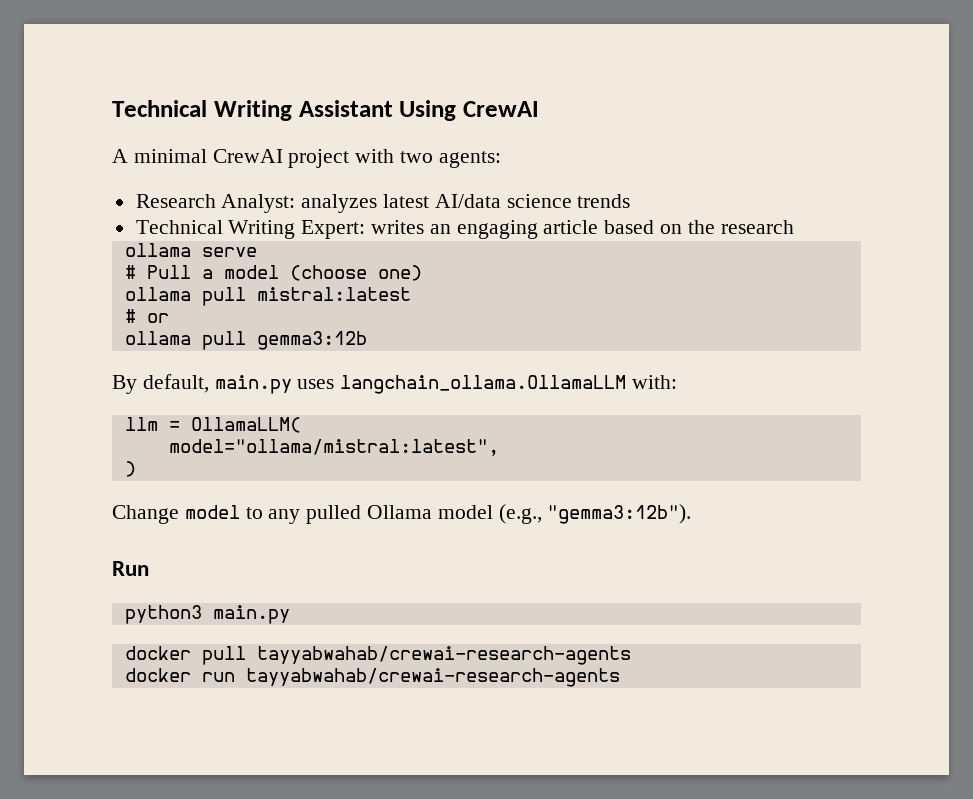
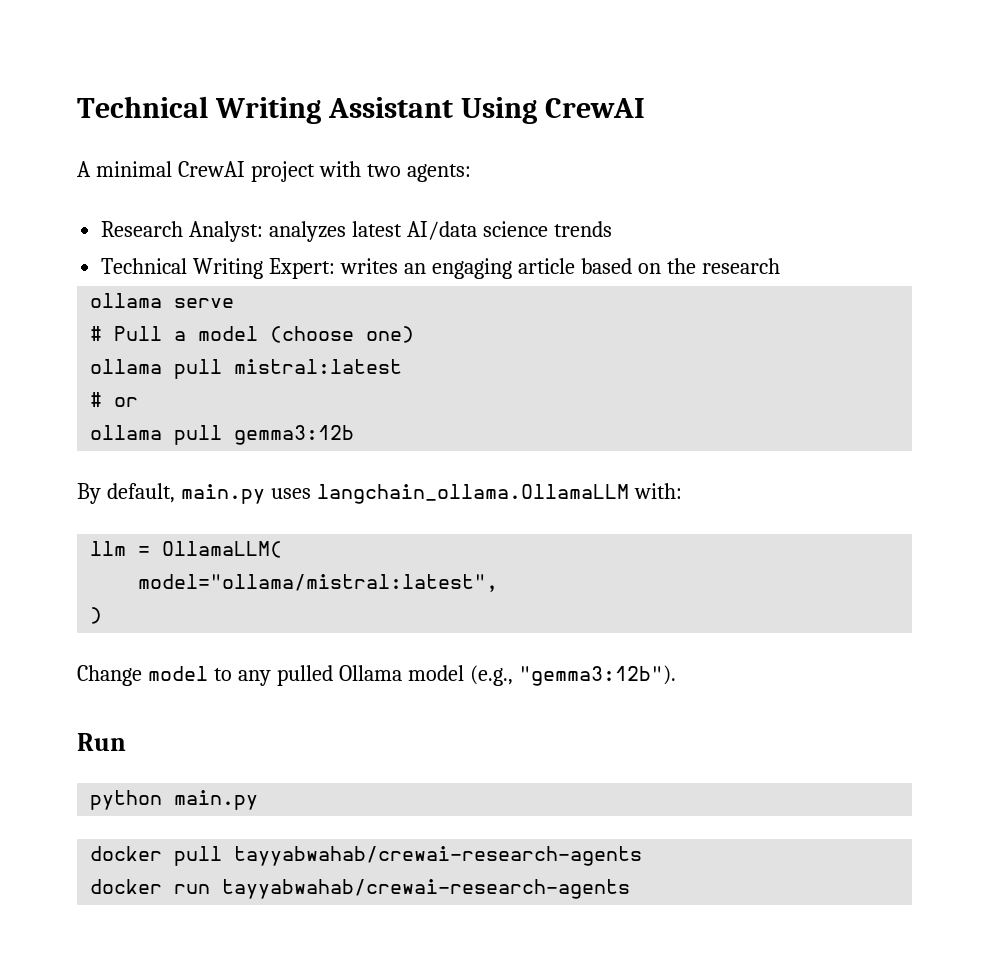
- python3 main.py
+ python main.py

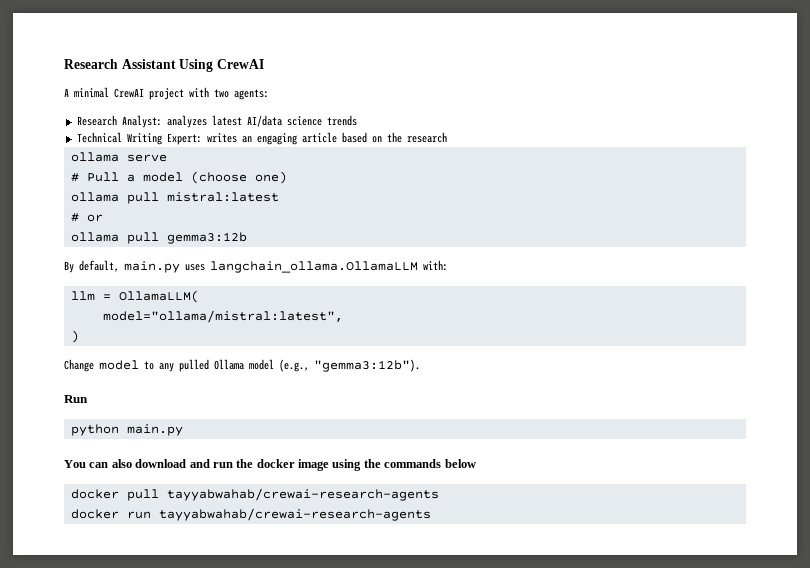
- Technical Writing Assistant Using CrewAI
+ Research Assistant Using CrewAI
+ You can also download and run the docker image using the commands below

